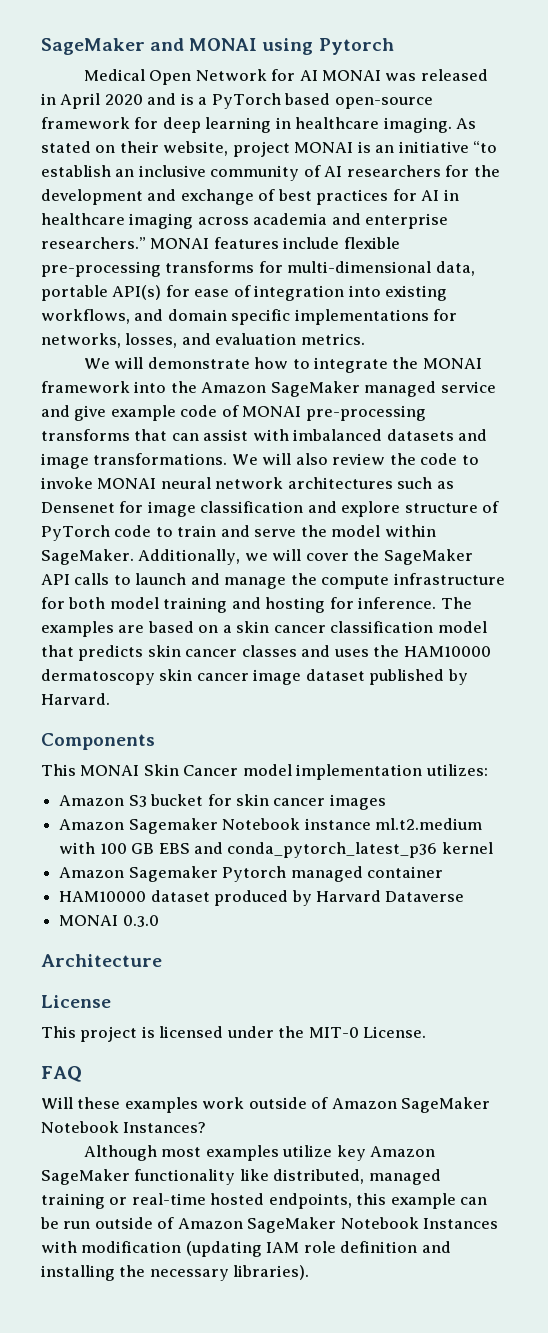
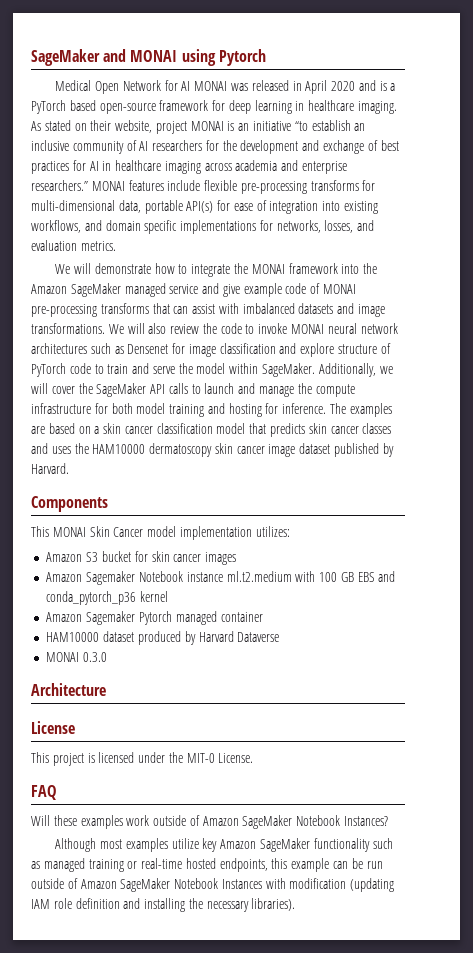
- Amazon Sagemaker Notebook instance ml.t2.medium with 100 GB EBS and conda_pytorch_latest_p36 kernel
+ Amazon Sagemaker Notebook instance ml.t2.medium with 100 GB EBS and conda_pytorch_p36 kernel
- Although most examples utilize key Amazon SageMaker functionality like distributed, managed training or real-time hosted endpoints, this example can be run outside of Amazon SageMaker Notebook Instances with modification (updating IAM role definition and installing the necessary libraries).
+ Although most examples utilize key Amazon SageMaker functionality such as managed training or real-time hosted endpoints, this example can be run outside of Amazon SageMaker Notebook Instances with modification (updating IAM role definition and installing the necessary libraries).

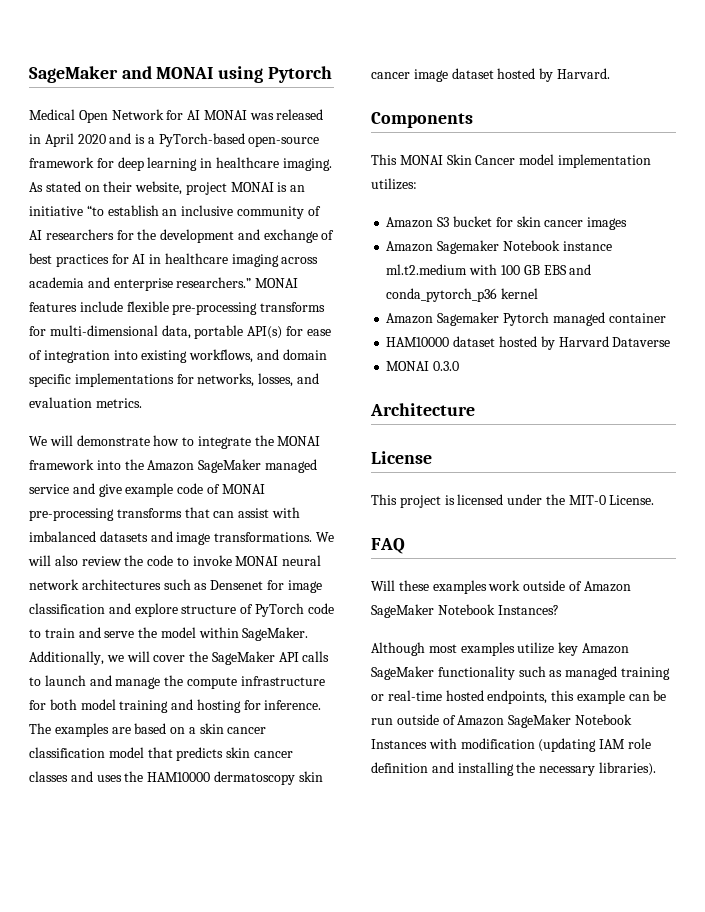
- Medical Open Network for AI MONAI was released in April 2020 and is a PyTorch based open-source framework for deep learning in healthcare imaging.
+ Medical Open Network for AI MONAI was released in April 2020 and is a PyTorch-based open-source framework for deep learning in healthcare imaging.
- The examples are based on a skin cancer classification model that predicts skin cancer classes and uses the HAM10000 dermatoscopy skin cancer image dataset published by Harvard.
+ The examples are based on a skin cancer classification model that predicts skin cancer classes and uses the HAM10000 dermatoscopy skin cancer image dataset hosted by Harvard.
- HAM10000 dataset produced by Harvard Dataverse
+ HAM10000 dataset hosted by Harvard Dataverse

